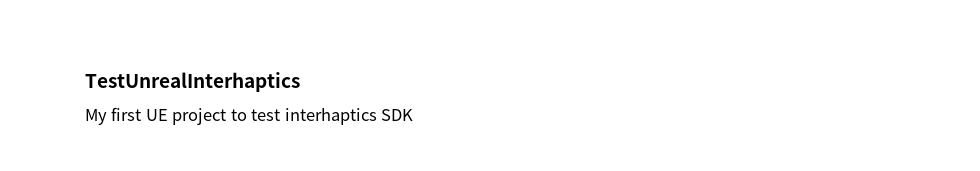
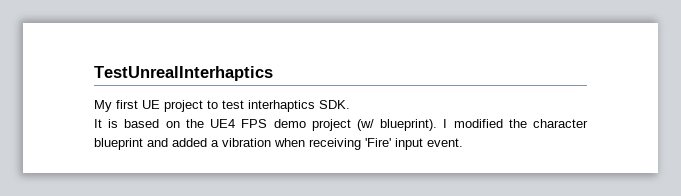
- My first UE project to test interhaptics SDK
+ My first UE project to test interhaptics SDK.
+ It is based on the UE4 FPS demo project (w/ blueprint). I modified the character blueprint and added a vibration when receiving 'Fire' input event.

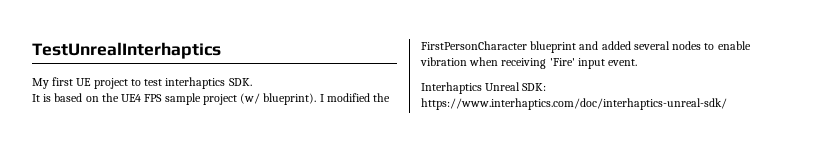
- It is based on the UE4 FPS demo project (w/ blueprint).
+ It is based on the UE4 FPS sample project (w/ blueprint).
- I modified the character blueprint and added a vibration when receiving 'Fire' input event.
+ I modified the FirstPersonCharacter blueprint and added several nodes to enable vibration when receiving 'Fire' input event.
+ Interhaptics Unreal SDK: https://www.interhaptics.com/doc/interhaptics-unreal-sdk/

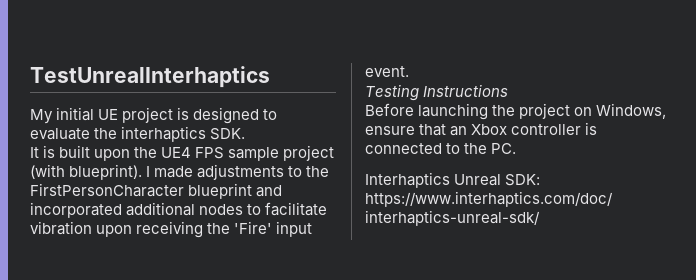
- My first UE project to test interhaptics SDK.
+ My initial UE project is designed to evaluate the interhaptics SDK.
- It is based on the UE4 FPS sample project (w/ blueprint).
+ It is built upon the UE4 FPS sample project (with blueprint).
- I modified the FirstPersonCharacter blueprint and added several nodes to enable vibration when receiving 'Fire' input event.
+ I made adjustments to the FirstPersonCharacter blueprint and incorporated additional nodes to facilitate vibration upon receiving the 'Fire' input event.
+ Testing Instructions
+ Before launching the project on Windows, ensure that an Xbox controller is connected to the PC.

